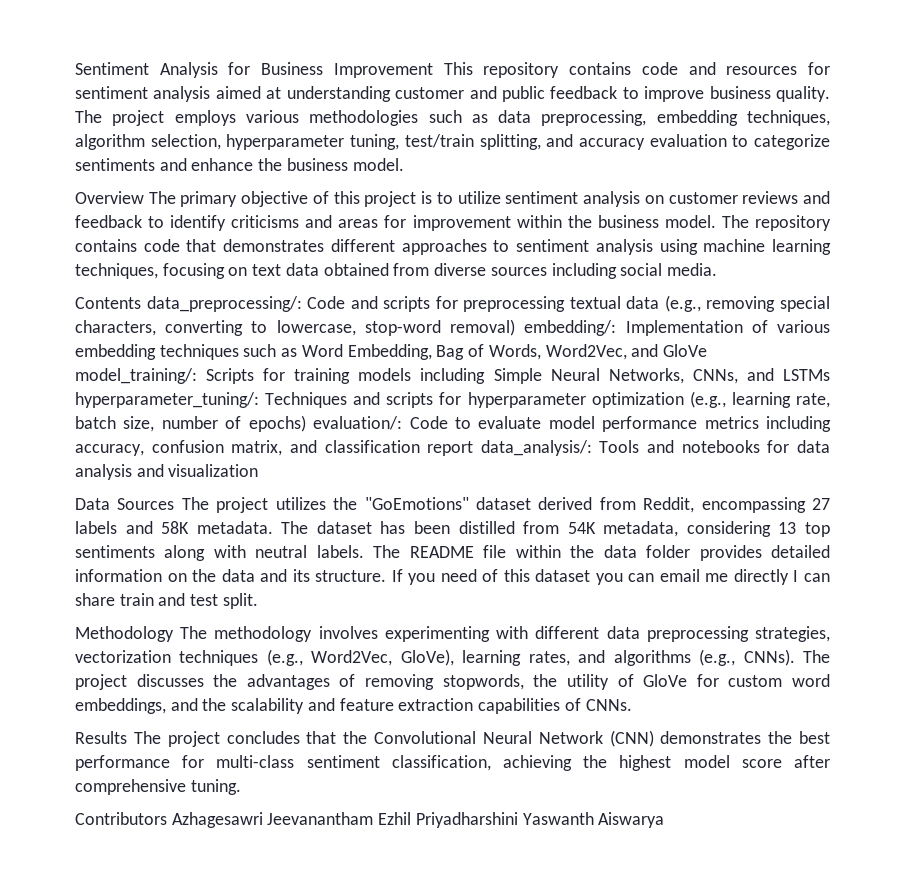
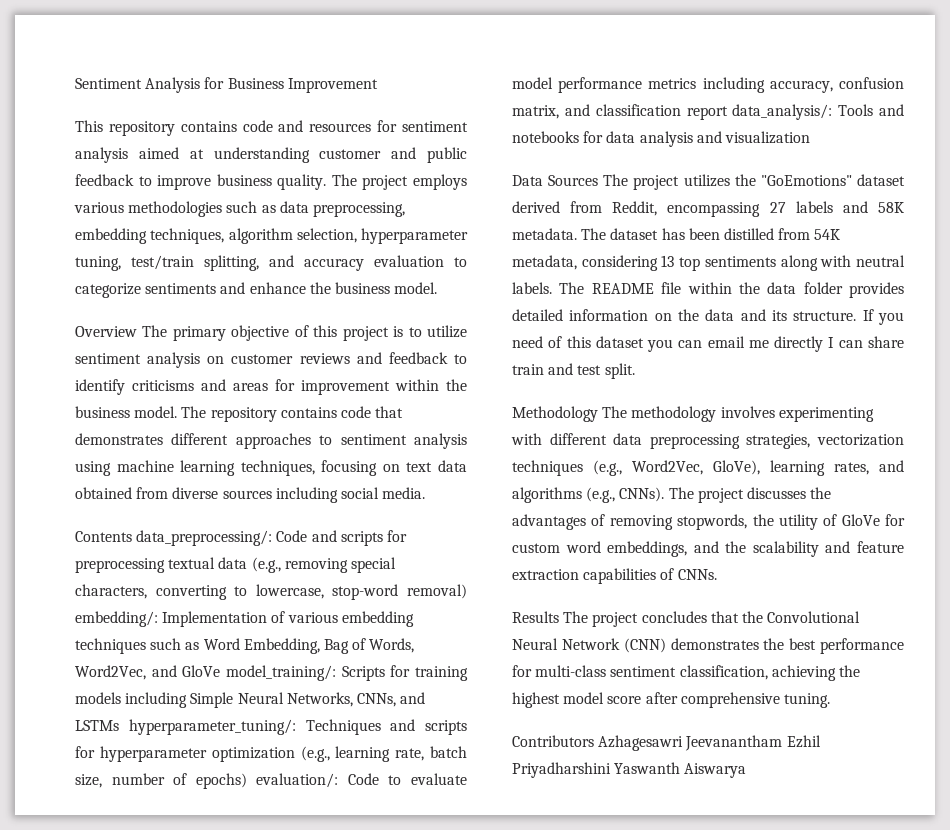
- Sentiment Analysis for Business Improvement This repository contains code and resources for sentiment analysis aimed at understanding customer and public feedback to improve business quality.
+ Sentiment Analysis for Business Improvement
+ This repository contains code and resources for sentiment analysis aimed at understanding customer and public feedback to improve business quality.

